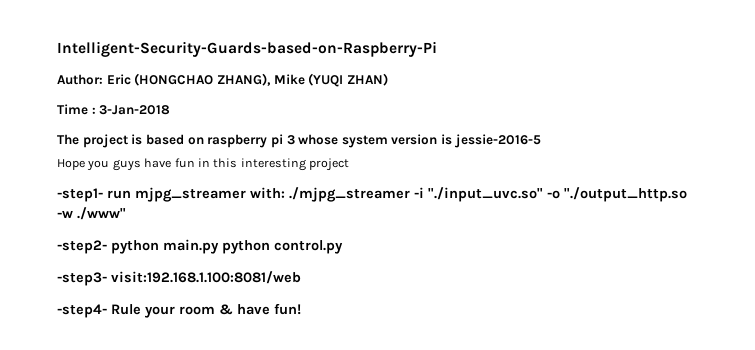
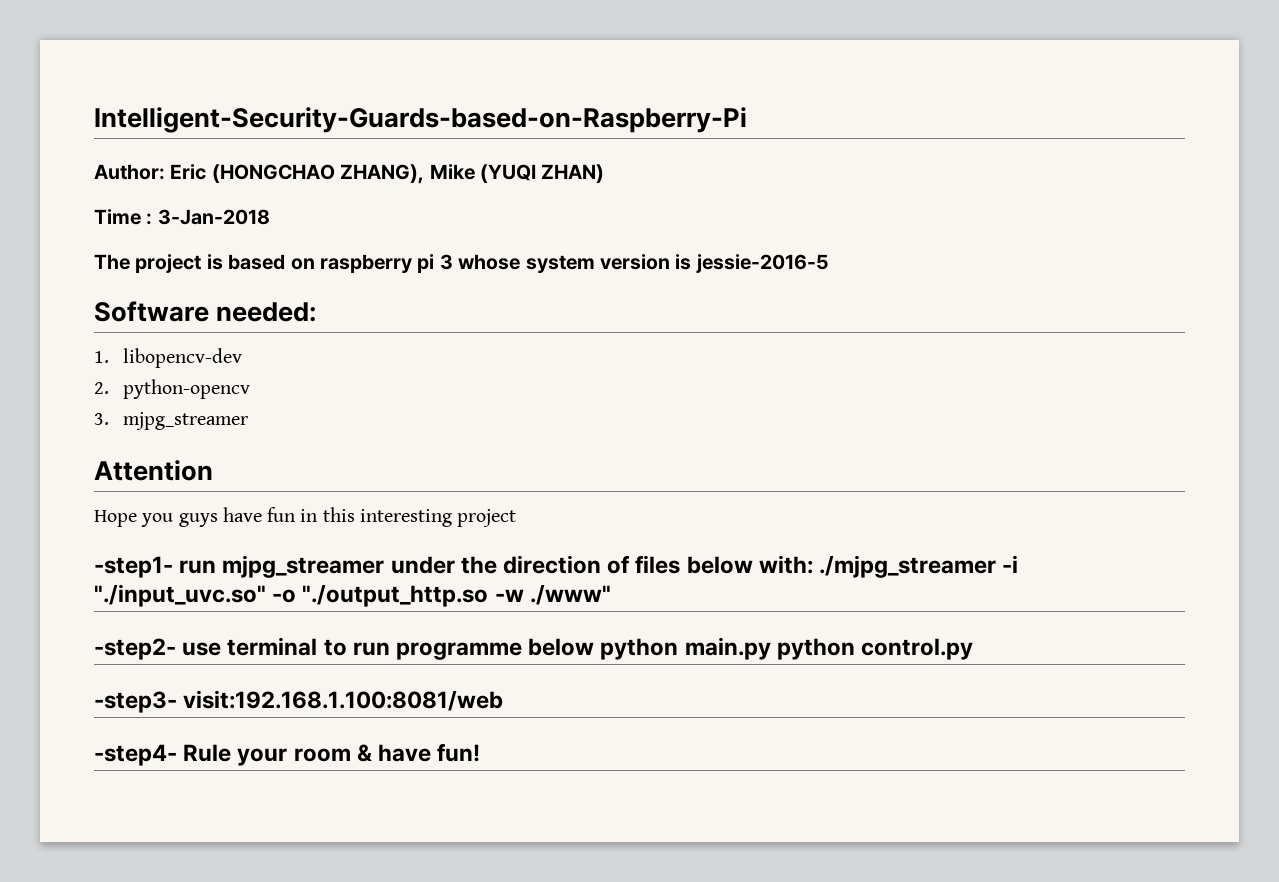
+ Software needed:
+ 1. libopencv-dev
+ 2. python-opencv
+ 3. mjpg_streamer
+ Attention
- -step1- run mjpg_streamer with: ./mjpg_streamer -i "./input_uvc.so" -o "./output_http.so -w ./www"
+ -step1- run mjpg_streamer under the direction of files below with: ./mjpg_streamer -i "./input_uvc.so" -o "./output_http.so -w ./www"
- -step2- python main.py python control.py
+ -step2- use terminal to run programme below python main.py python control.py

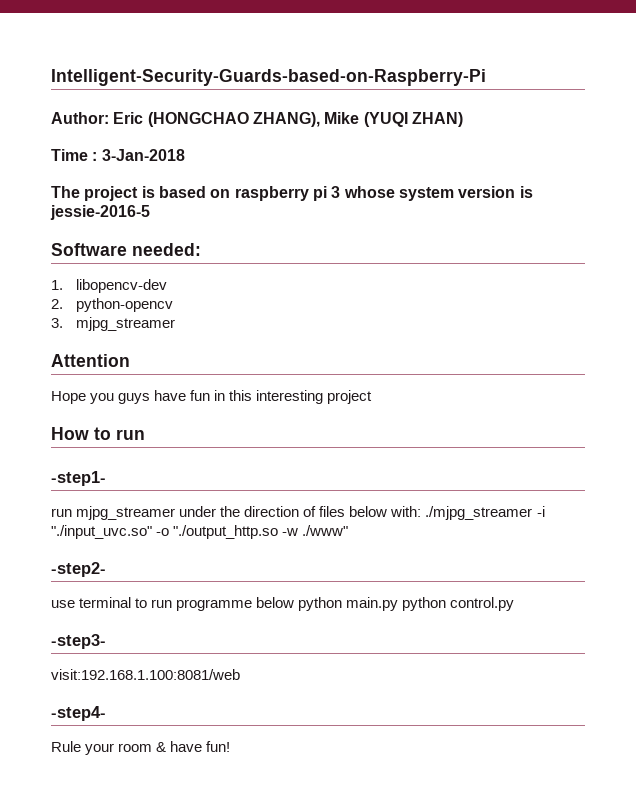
+ How to run
- -step1- run mjpg_streamer under the direction of files below with: ./mjpg_streamer -i "./input_uvc.so" -o "./output_http.so -w ./www"
+ -step1-
+ run mjpg_streamer under the direction of files below with: ./mjpg_streamer -i "./input_uvc.so" -o "./output_http.so -w ./www"
- -step2- use terminal to run programme below python main.py python control.py
+ -step2-
+ use terminal to run programme below python main.py python control.py
- -step3- visit:192.168.1.100:8081/web
+ -step3-
+ visit:192.168.1.100:8081/web
- -step4- Rule your room & have fun!
+ -step4-
+ Rule your room & have fun!

